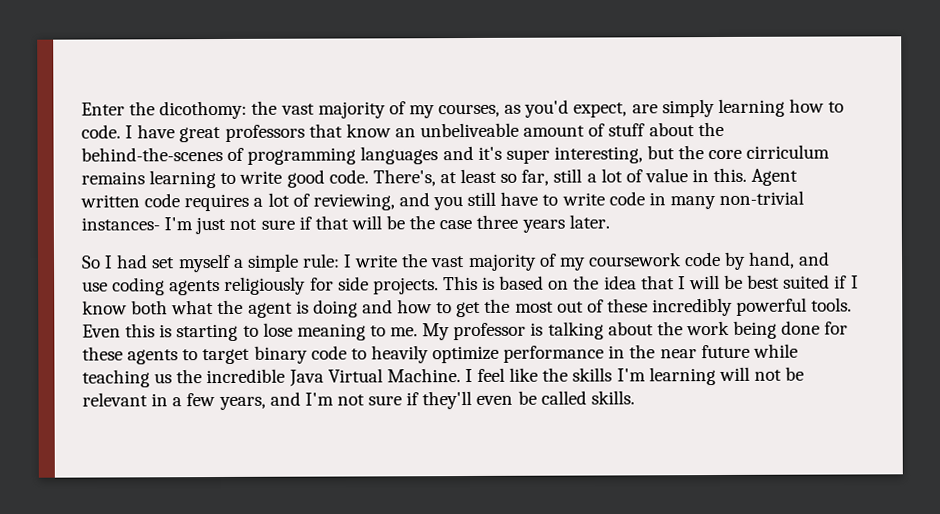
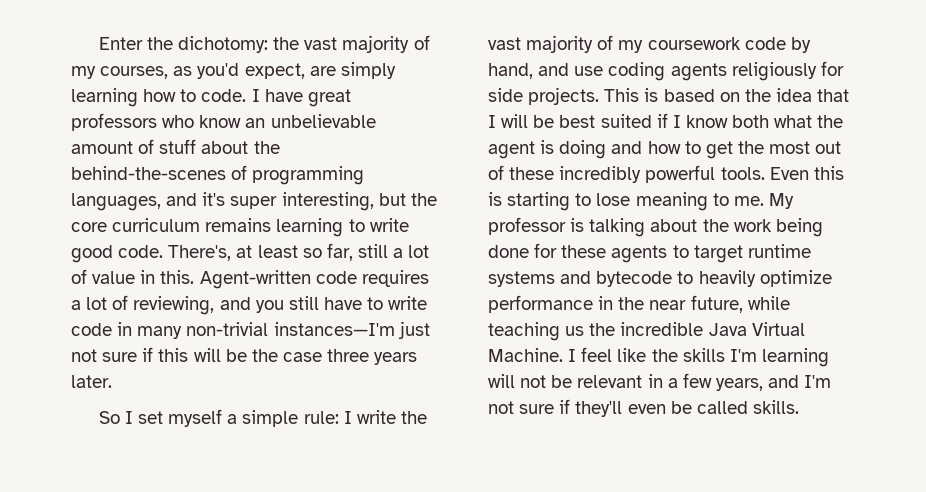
- Enter the dicothomy: the vast majority of my courses, as you'd expect, are simply learning how to code.
+ Enter the dichotomy: the vast majority of my courses, as you'd expect, are simply learning how to code.
- I have great professors that know an unbeliveable amount of stuff about the behind-the-scenes of programming languages and it's super interesting, but the core cirriculum remains learning to write good code.
+ I have great professors who know an unbelievable amount of stuff about the behind-the-scenes of programming languages, and it's super interesting, but the core curriculum remains learning to write good code.
- Agent written code requires a lot of reviewing, and you still have to write code in many non-trivial instances- I'm just not sure if that will be the case three years later.
+ Agent-written code requires a lot of reviewing, and you still have to write code in many non-trivial instances—I'm just not sure if this will be the case three years later.
- So I had set myself a simple rule: I write the vast majority of my coursework code by hand, and use coding agents religiously for side projects.
+ So I set myself a simple rule: I write the vast majority of my coursework code by hand, and use coding agents religiously for side projects.
- My professor is talking about the work being done for these agents to target binary code to heavily optimize performance in the near future while teaching us the incredible Java Virtual Machine.
+ My professor is talking about the work being done for these agents to target runtime systems and bytecode to heavily optimize performance in the near future, while teaching us the incredible Java Virtual Machine.

